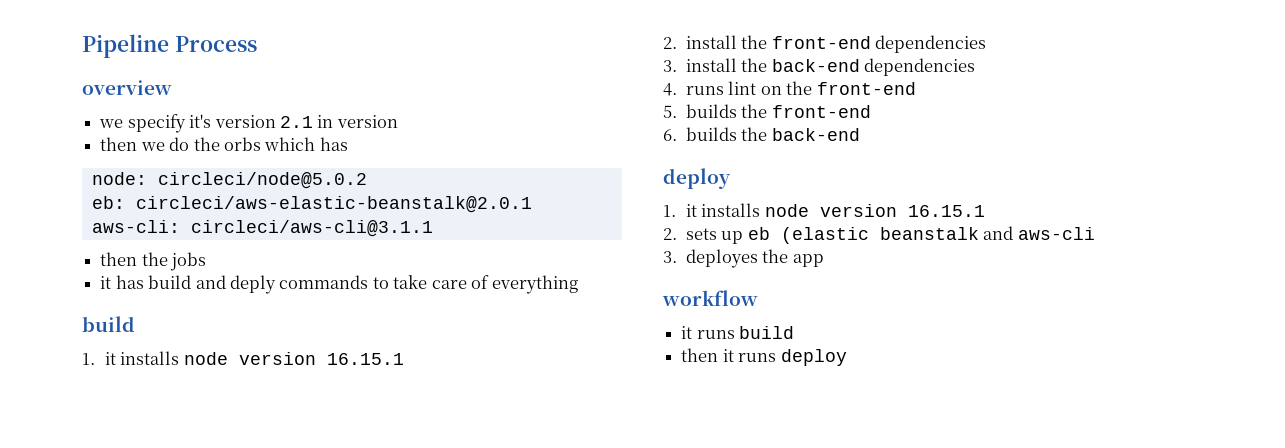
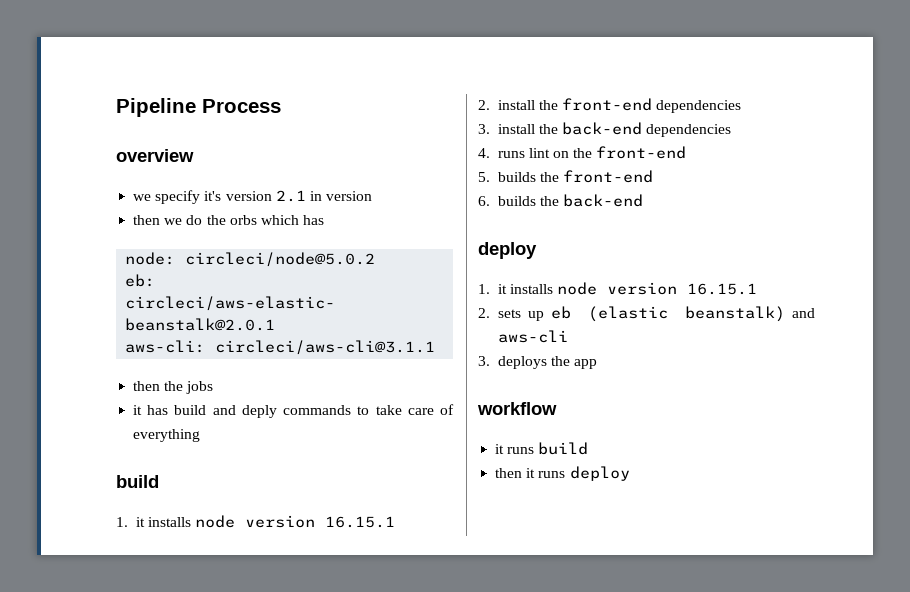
- 2. sets up eb (elastic beanstalk and aws-cli
+ 2. sets up eb (elastic beanstalk) and aws-cli
- 3. deployes the app
+ 3. deploys the app

